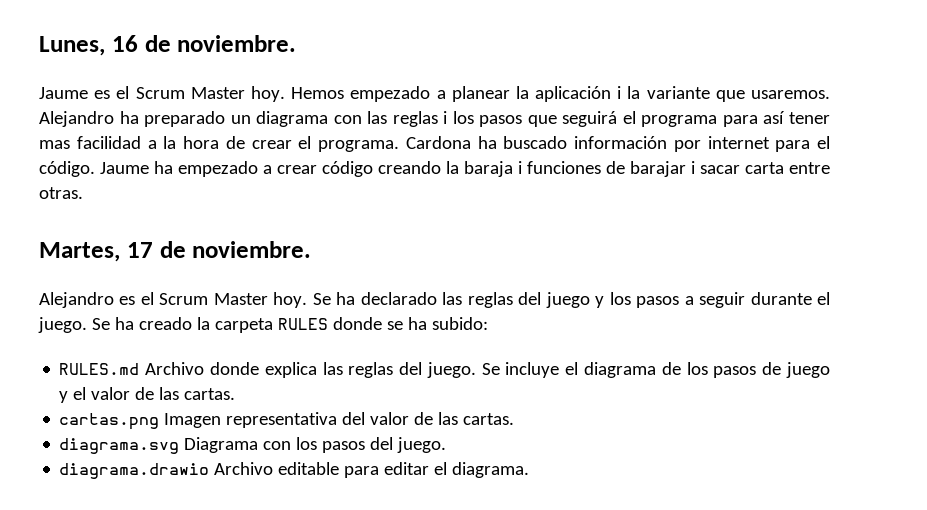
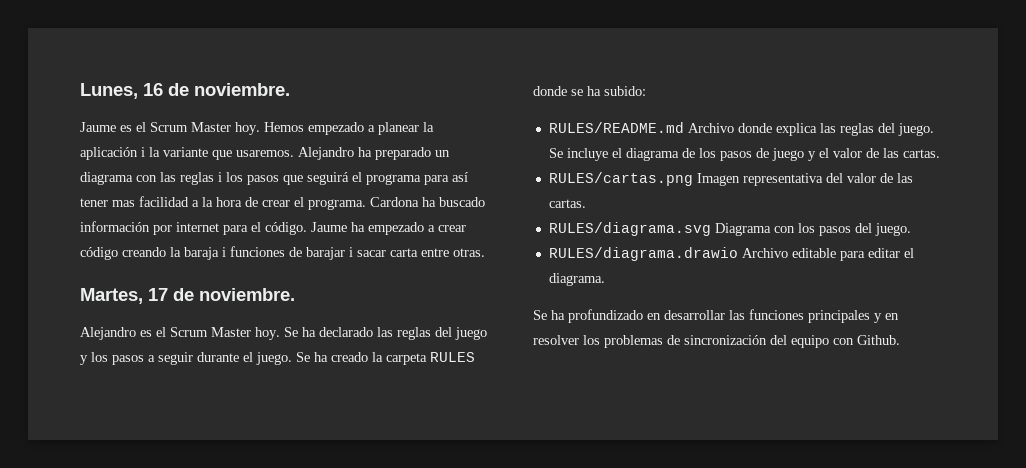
- RULES.md Archivo donde explica las reglas del juego.
+ RULES/README.md Archivo donde explica las reglas del juego.
- cartas.png Imagen representativa del valor de las cartas.
+ RULES/cartas.png Imagen representativa del valor de las cartas.
- diagrama.svg Diagrama con los pasos del juego.
+ RULES/diagrama.svg Diagrama con los pasos del juego.
- diagrama.drawio Archivo editable para editar el diagrama.
+ RULES/diagrama.drawio Archivo editable para editar el diagrama.
+ Se ha profundizado en desarrollar las funciones principales y en resolver los problemas de sincronización del equipo con Github.

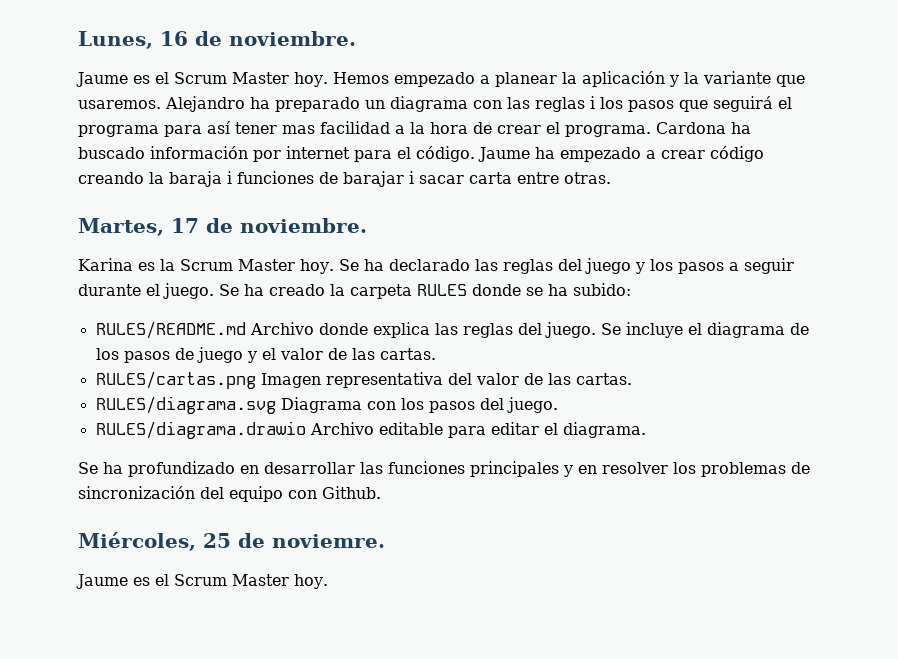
- Hemos empezado a planear la aplicación i la variante que usaremos.
+ Hemos empezado a planear la aplicación y la variante que usaremos.
- Alejandro es el Scrum Master hoy.
+ Karina es la Scrum Master hoy.
+ Miércoles, 25 de noviemre.
+ Jaume es el Scrum Master hoy.

